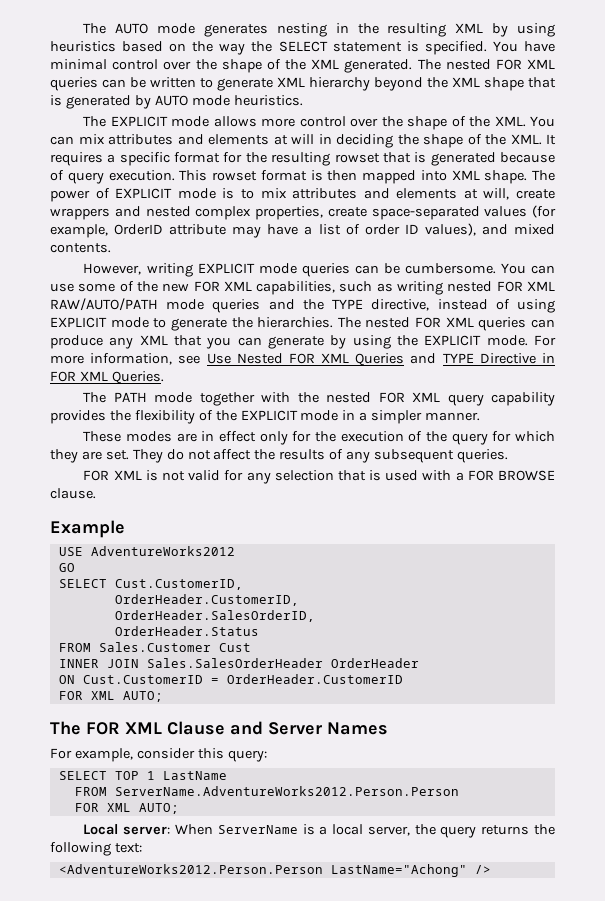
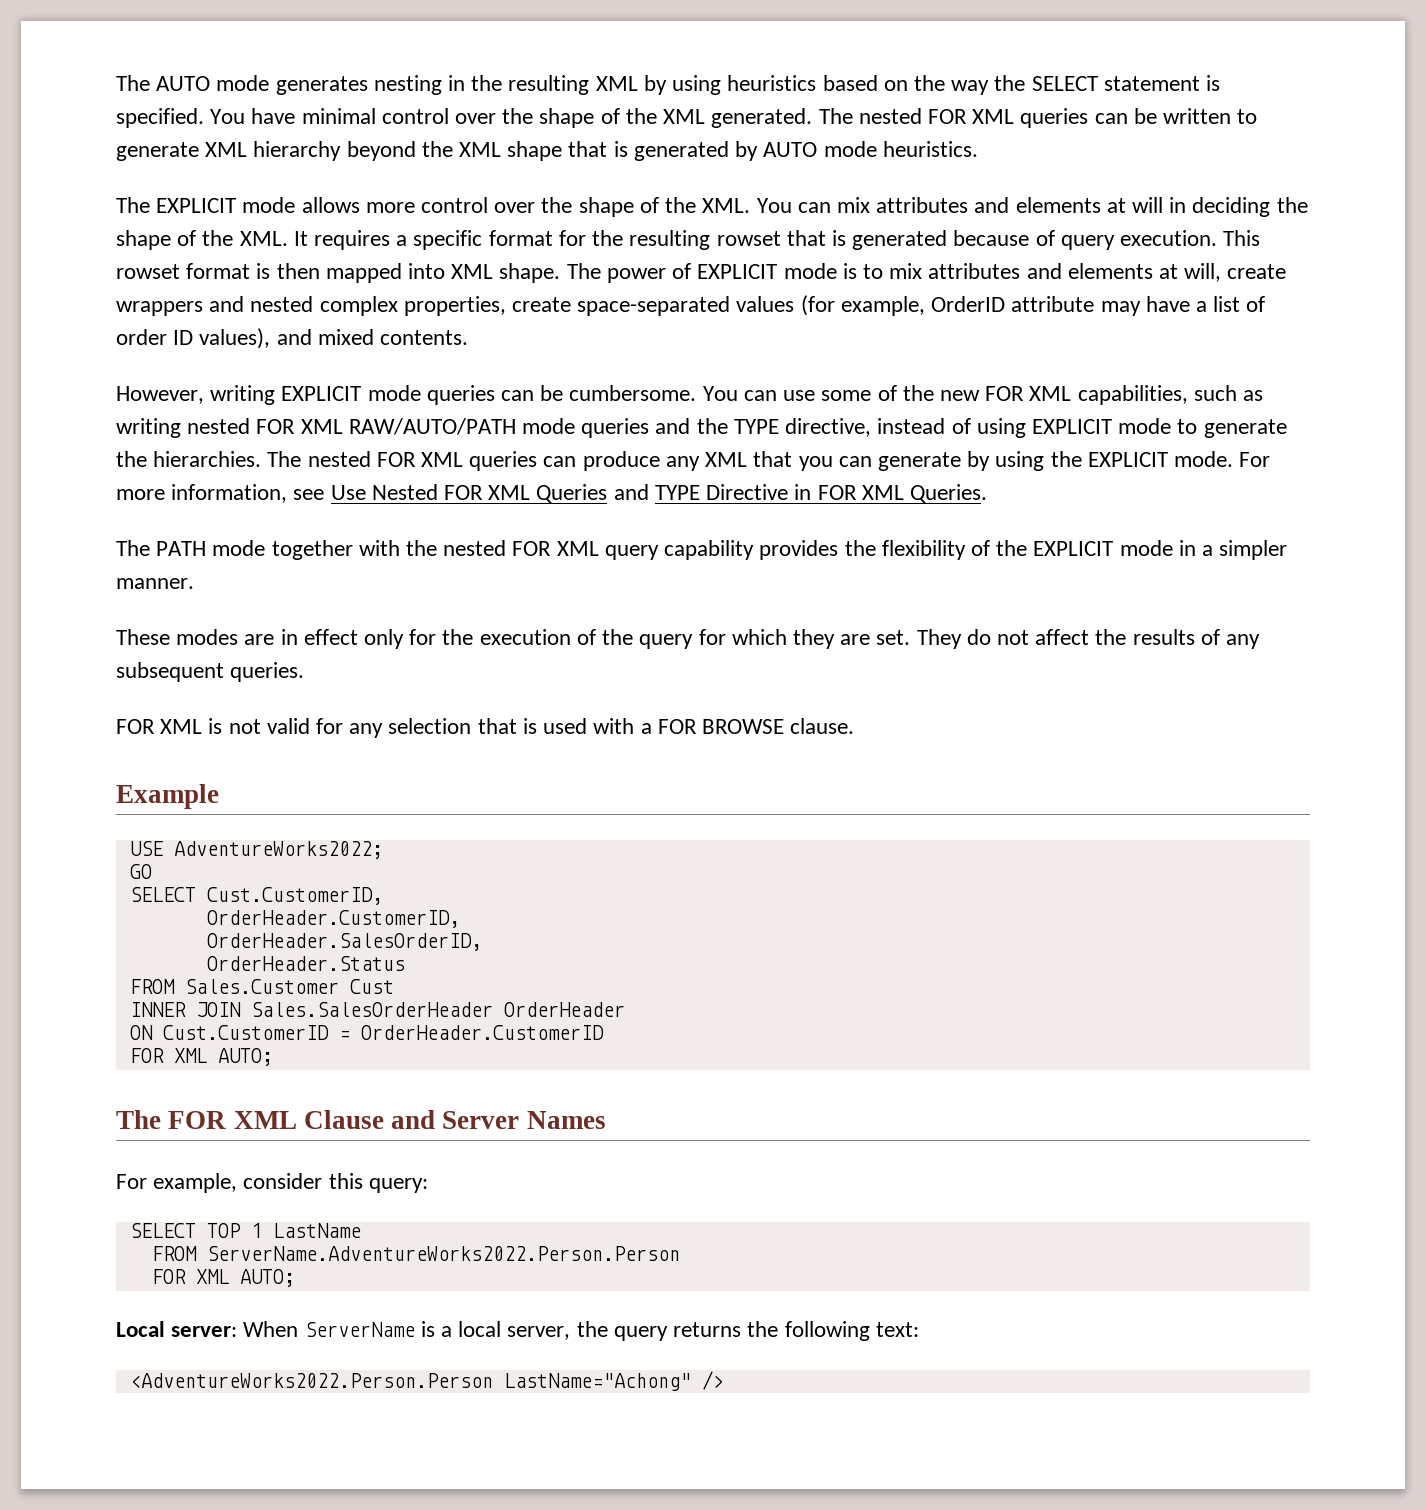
- USE AdventureWorks2012
+ USE AdventureWorks2022;
- FROM ServerName.AdventureWorks2012.Person.Person
+ FROM ServerName.AdventureWorks2022.Person.Person
- <AdventureWorks2012.Person.Person LastName="Achong" />
+ <AdventureWorks2022.Person.Person LastName="Achong" />

